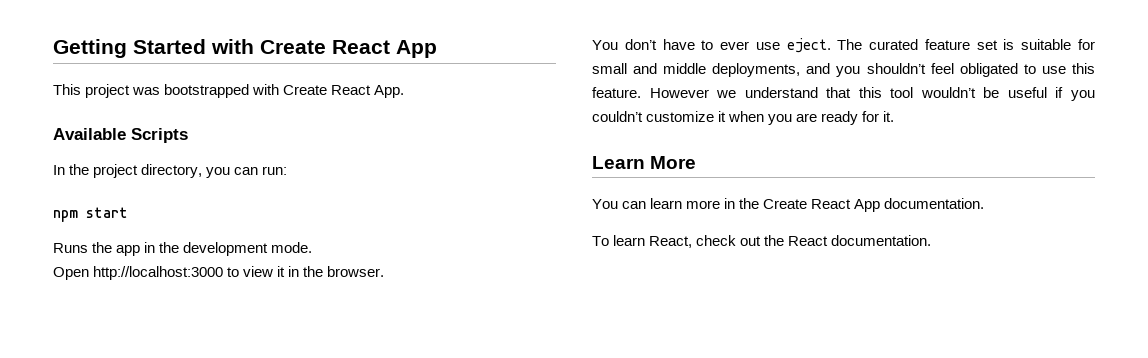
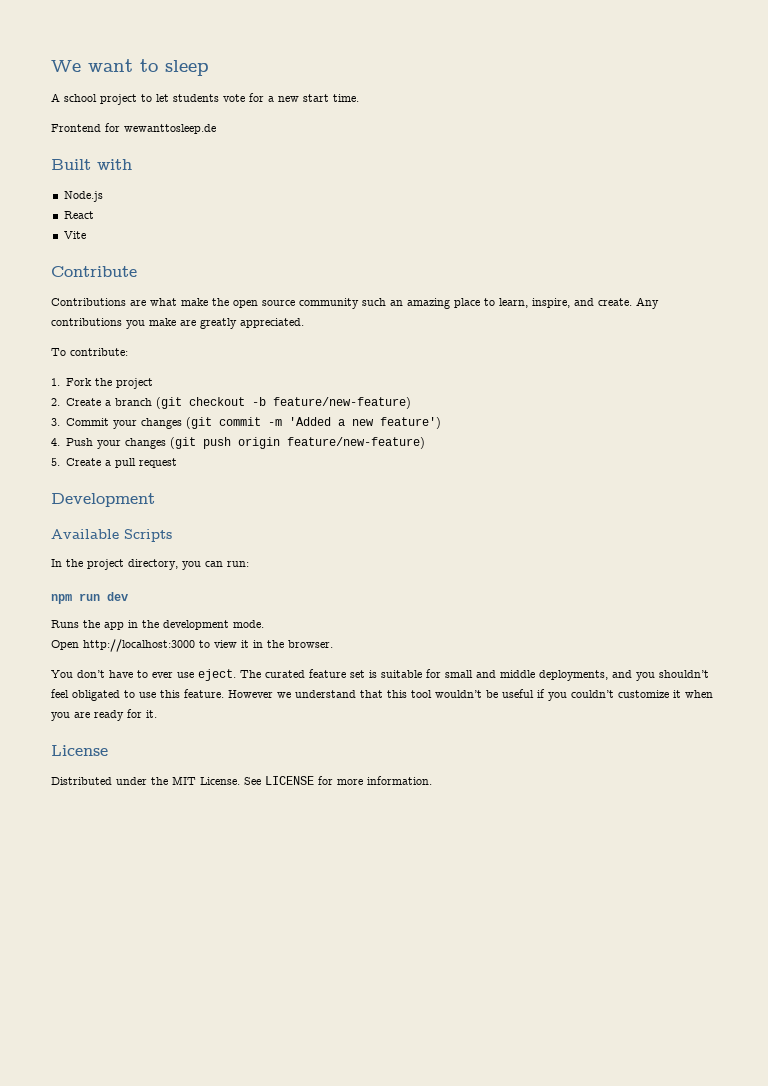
- Getting Started with Create React App
- This project was bootstrapped with Create React App.
+ We want to sleep
+ A school project to let students vote for a new start time.
+ Frontend for wewanttosleep.de
+ Built with
+ Node.js
+ React
+ Vite
+ Contribute
+ Contributions are what make the open source community such an amazing place to learn, inspire, and create. Any contributions you make are greatly appreciated.
+ To contribute:
+ 1. Fork the project
+ 2. Create a branch (git checkout -b feature/new-feature)
+ 3. Commit your changes (git commit -m 'Added a new feature')
+ 4. Push your changes (git push origin feature/new-feature)
+ 5. Create a pull request
+ Development
- npm start
+ npm run dev
- Learn More
- You can learn more in the Create React App documentation.
- To learn React, check out the React documentation.
+ License
+ Distributed under the MIT License. See LICENSE for more information.

